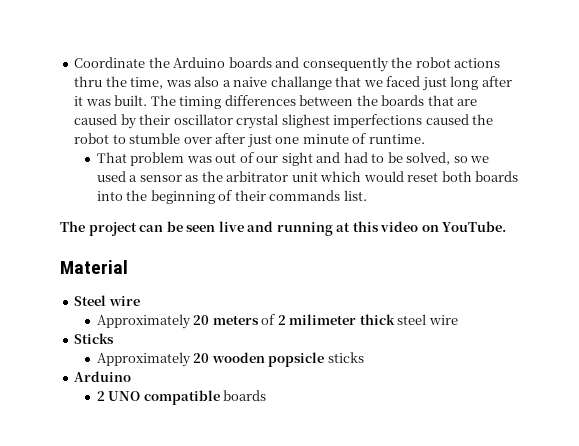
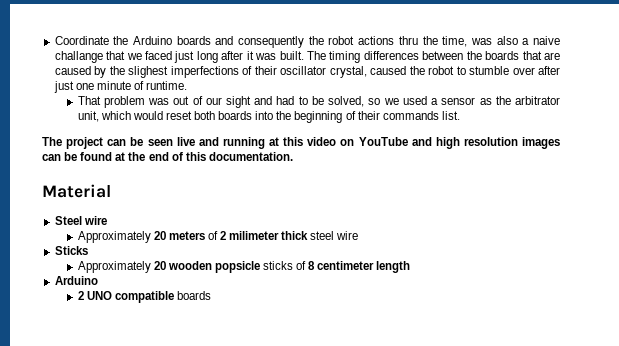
- The timing differences between the boards that are caused by their oscillator crystal slighest imperfections caused the robot to stumble over after just one minute of runtime.
+ The timing differences between the boards that are caused by the slighest imperfections of their oscillator crystal, caused the robot to stumble over after just one minute of runtime.
- That problem was out of our sight and had to be solved, so we used a sensor as the arbitrator unit which would reset both boards into the beginning of their commands list.
+ That problem was out of our sight and had to be solved, so we used a sensor as the arbitrator unit, which would reset both boards into the beginning of their commands list.
- The project can be seen live and running at this video on YouTube.
+ The project can be seen live and running at this video on YouTube and high resolution images can be found at the end of this documentation.
- Approximately 20 wooden popsicle sticks
+ Approximately 20 wooden popsicle sticks of 8 centimeter length

